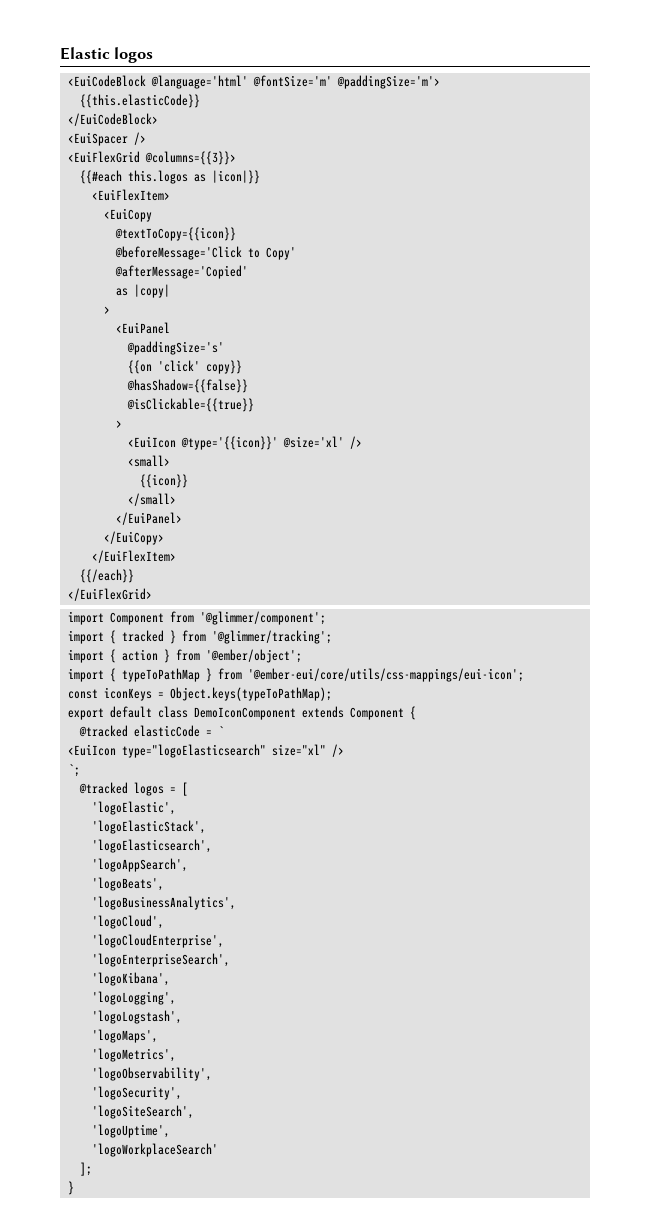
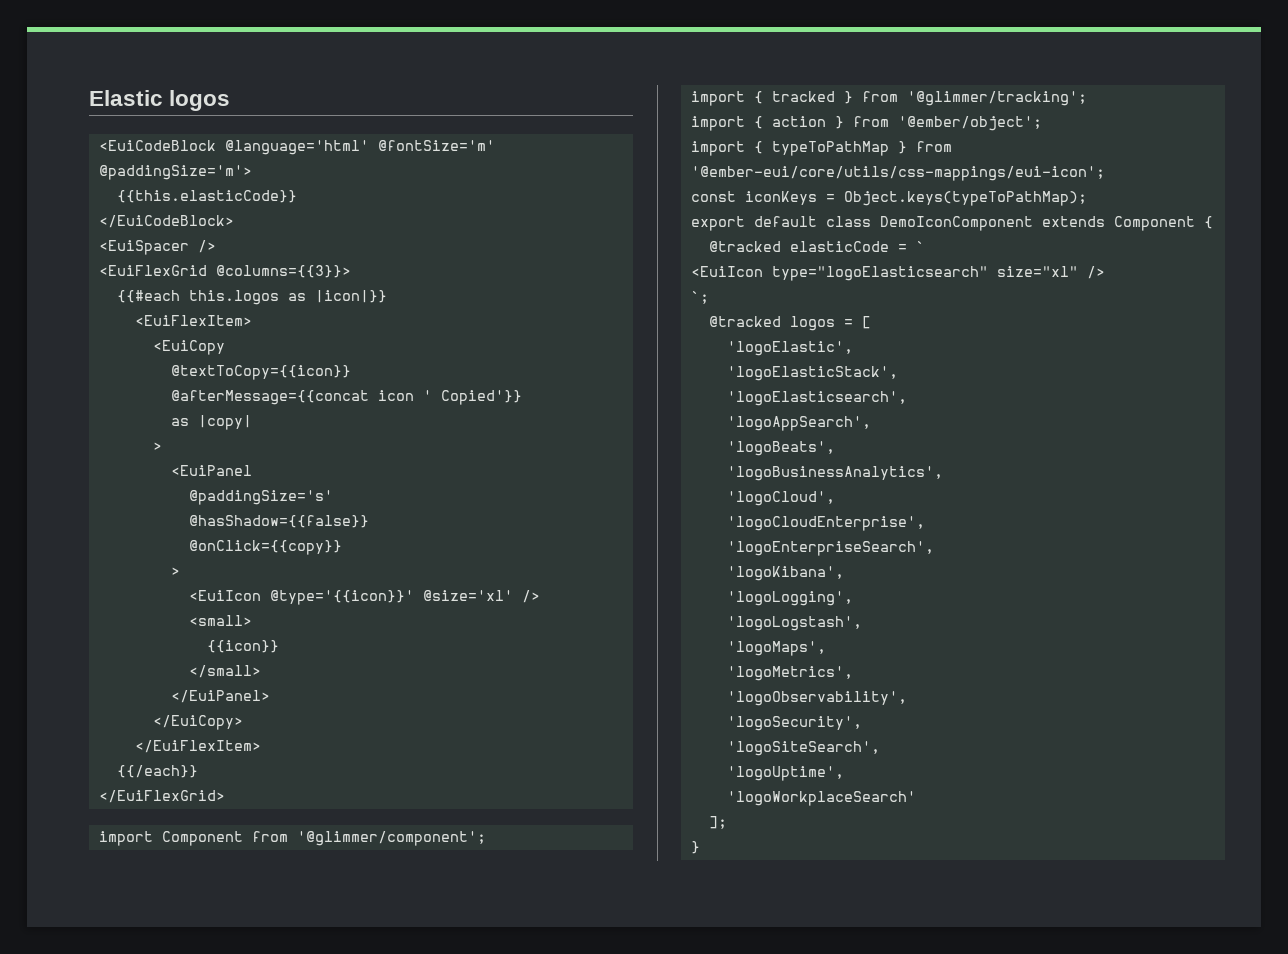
- @beforeMessage='Click to Copy'
- @afterMessage='Copied'
+ @afterMessage={{concat icon ' Copied'}}
- {{on 'click' copy}}
- @isClickable={{true}}
+ @onClick={{copy}}

